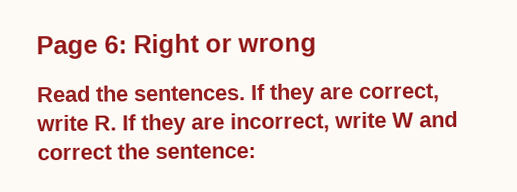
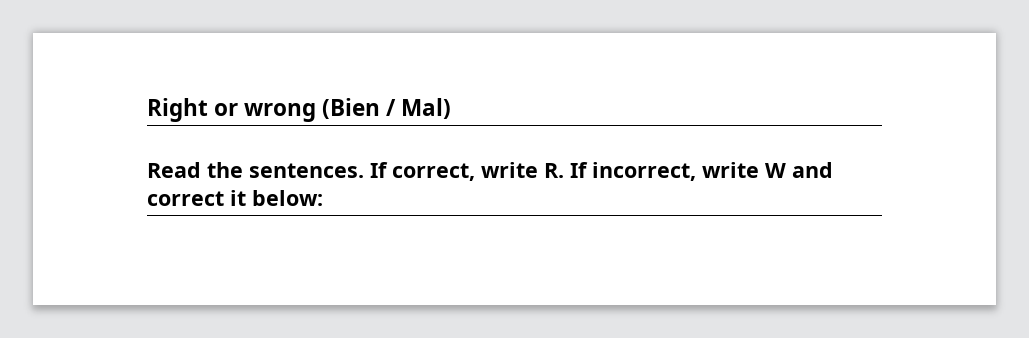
- Page 6: Right or wrong
+ Right or wrong (Bien / Mal)
- If they are correct, write R. If they are incorrect, write W and correct the sentence:
+ If correct, write R. If incorrect, write W and correct it below:

